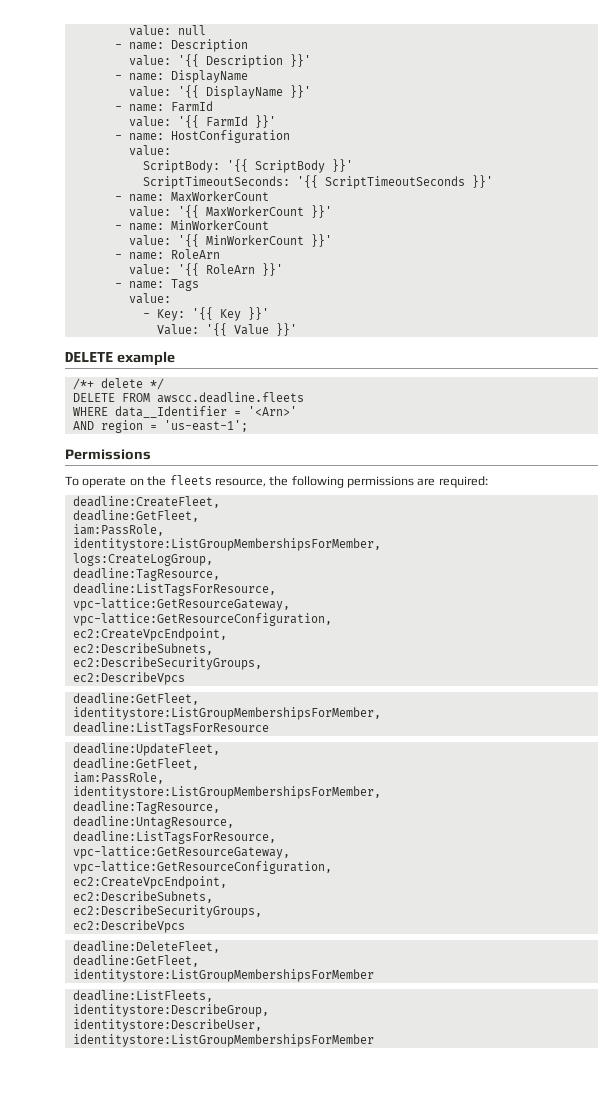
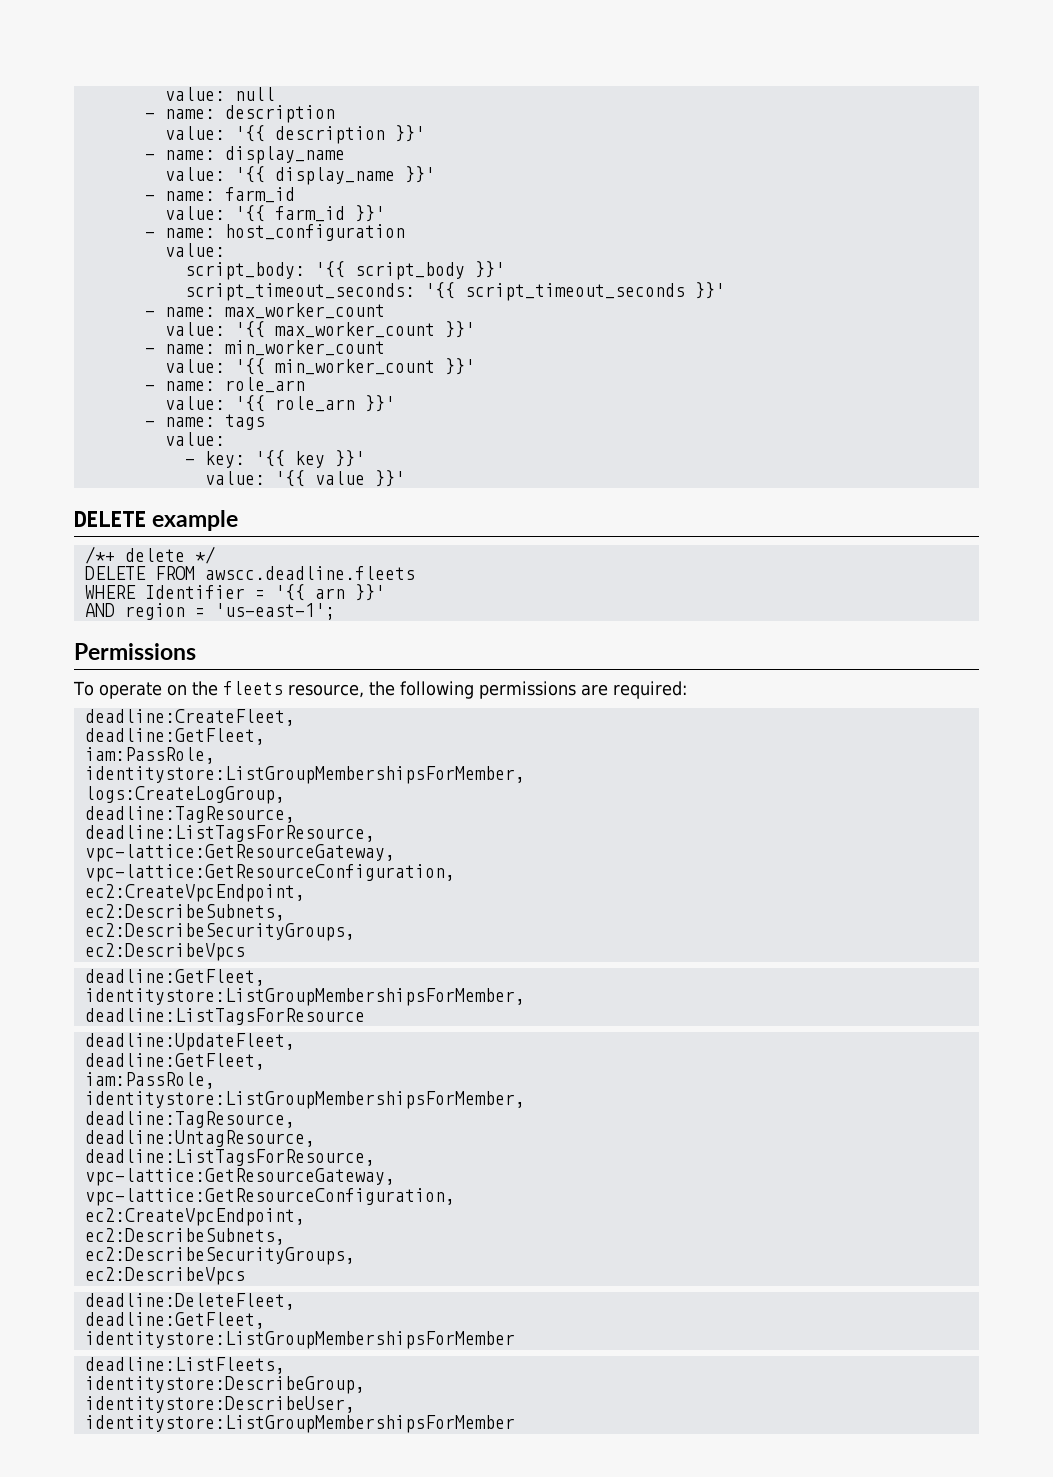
- - name: Description
- value: '{{ Description }}'
- - name: DisplayName
- value: '{{ DisplayName }}'
- - name: FarmId
- value: '{{ FarmId }}'
- - name: HostConfiguration
+ - name: description
+ value: '{{ description }}'
+ - name: display_name
+ value: '{{ display_name }}'
+ - name: farm_id
+ value: '{{ farm_id }}'
+ - name: host_configuration
  value:
- ScriptBody: '{{ ScriptBody }}'
- ScriptTimeoutSeconds: '{{ ScriptTimeoutSeconds }}'
- - name: MaxWorkerCount
- value: '{{ MaxWorkerCount }}'
- - name: MinWorkerCount
- value: '{{ MinWorkerCount }}'
- - name: RoleArn
- value: '{{ RoleArn }}'
- - name: Tags
+ script_body: '{{ script_body }}'
+ script_timeout_seconds: '{{ script_timeout_seconds }}'
+ - name: max_worker_count
+ value: '{{ max_worker_count }}'
+ - name: min_worker_count
+ value: '{{ min_worker_count }}'
+ - name: role_arn
+ value: '{{ role_arn }}'
+ - name: tags
- - Key: '{{ Key }}'
- Value: '{{ Value }}'
+ - key: '{{ key }}'
+ value: '{{ value }}'
- WHERE data__Identifier = '<Arn>'
+ WHERE Identifier = '{{ arn }}'

